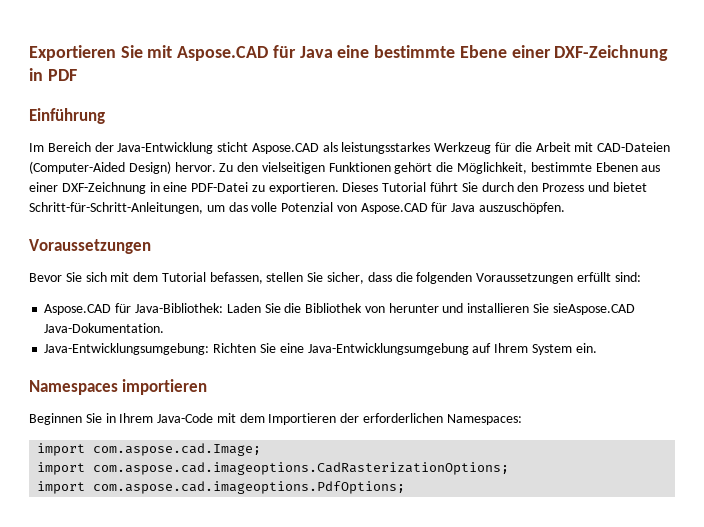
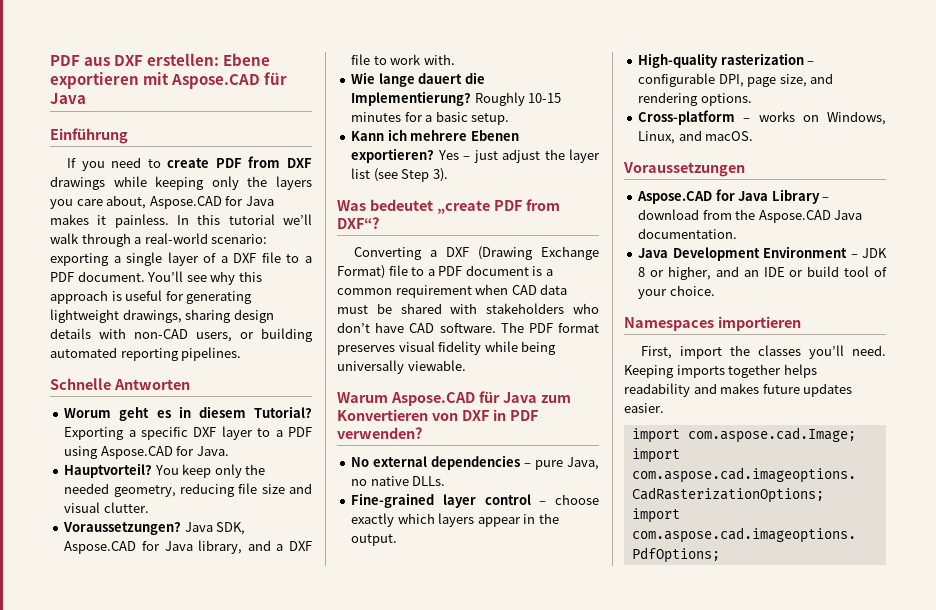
- Exportieren Sie mit Aspose.CAD für Java eine bestimmte Ebene einer DXF-Zeichnung in PDF
+ PDF aus DXF erstellen: Ebene exportieren mit Aspose.CAD für Java
  Einführung
- Im Bereich der Java-Entwicklung sticht Aspose.CAD als leistungsstarkes Werkzeug für die Arbeit mit CAD-Dateien (Computer-Aided Design) hervor. Zu den vielseitigen Funktionen gehört die Möglichkeit, bestimmte Ebenen aus einer DXF-Zeichnung in eine PDF-Datei zu exportieren. Dieses Tutorial führt Sie durch den Prozess und bietet Schritt-für-Schritt-Anleitungen, um das volle Potenzial von Aspose.CAD für Java auszuschöpfen.
+ If you need to create PDF from DXF drawings while keeping only the layers you care about, Aspose.CAD for Java makes it painless. In this tutorial we’ll walk through a real‑world scenario: exporting a single layer of a DXF file to a PDF document. You’ll see why this approach is useful for generating lightweight drawings, sharing design details with non‑CAD users, or building automated reporting pipelines.
+ Schnelle Antworten
+ Worum geht es in diesem Tutorial? Exporting a specific DXF layer to a PDF using Aspose.CAD for Java.
+ Hauptvorteil? You keep only the needed geometry, reducing file size and visual clutter.
+ Voraussetzungen? Java SDK, Aspose.CAD for Java library, and a DXF file to work with.
+ Wie lange dauert die Implementierung? Roughly 10‑15 minutes for a basic setup.
+ Kann ich mehrere Ebenen exportieren? Yes – just adjust the layer list (see Step 3).
+ Was bedeutet „create PDF from DXF“?
+ Converting a DXF (Drawing Exchange Format) file to a PDF document is a common requirement when CAD data must be shared with stakeholders who don’t have CAD software. The PDF format preserves visual fidelity while being universally viewable.
+ Warum Aspose.CAD für Java zum Konvertieren von DXF in PDF verwenden?
+ No external dependencies – pure Java, no native DLLs.
+ Fine‑grained layer control – choose exactly which layers appear in the output.
+ High‑quality rasterization – configurable DPI, page size, and rendering options.
+ Cross‑platform – works on Windows, Linux, and macOS.
  Voraussetzungen
- Bevor Sie sich mit dem Tutorial befassen, stellen Sie sicher, dass die folgenden Voraussetzungen erfüllt sind:
- Aspose.CAD für Java-Bibliothek: Laden Sie die Bibliothek von herunter und installieren Sie sieAspose.CAD Java-Dokumentation.
- Java-Entwicklungsumgebung: Richten Sie eine Java-Entwicklungsumgebung auf Ihrem System ein.
+ Aspose.CAD for Java Library – download from the Aspose.CAD Java documentation.
+ Java Development Environment – JDK 8 or higher, and an IDE or build tool of your choice.
  Namespaces importieren
- Beginnen Sie in Ihrem Java-Code mit dem Importieren der erforderlichen Namespaces:
+ First, import the classes you’ll need. Keeping imports together helps readability and makes future updates easier.

